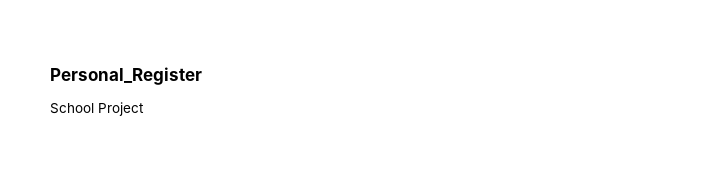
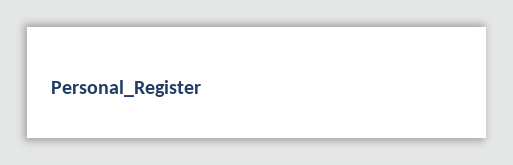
- School Project

